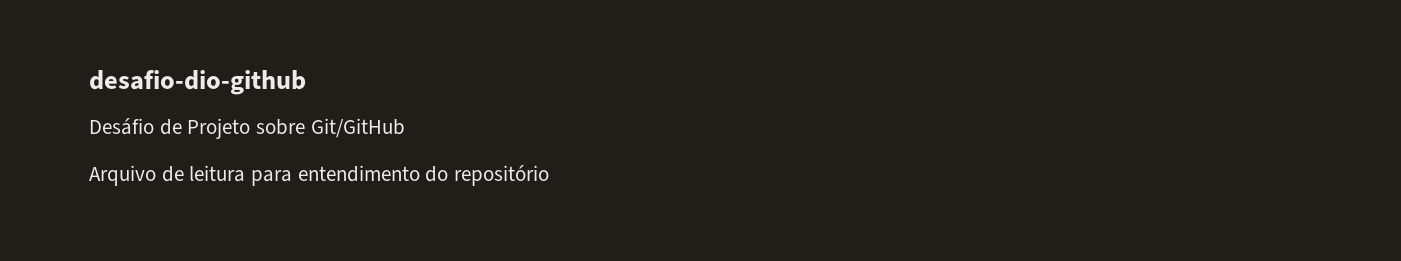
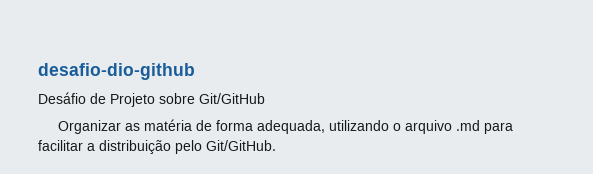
- Arquivo de leitura para entendimento do repositório
+ Organizar as matéria de forma adequada, utilizando o arquivo .md para facilitar a distribuição pelo Git/GitHub.

